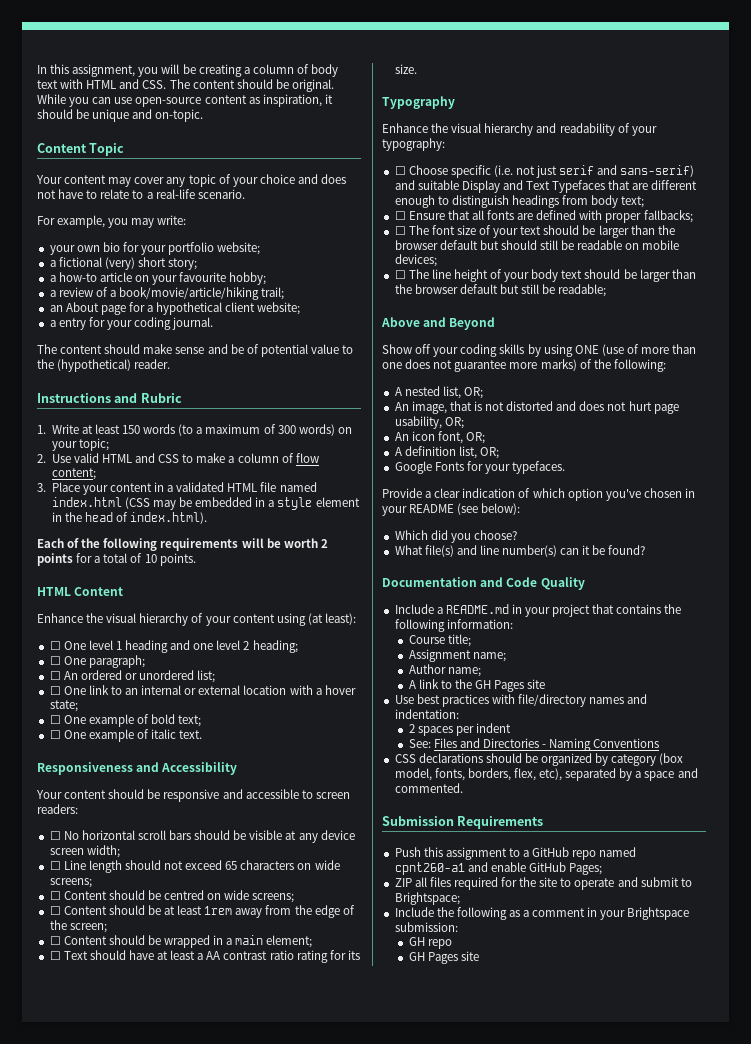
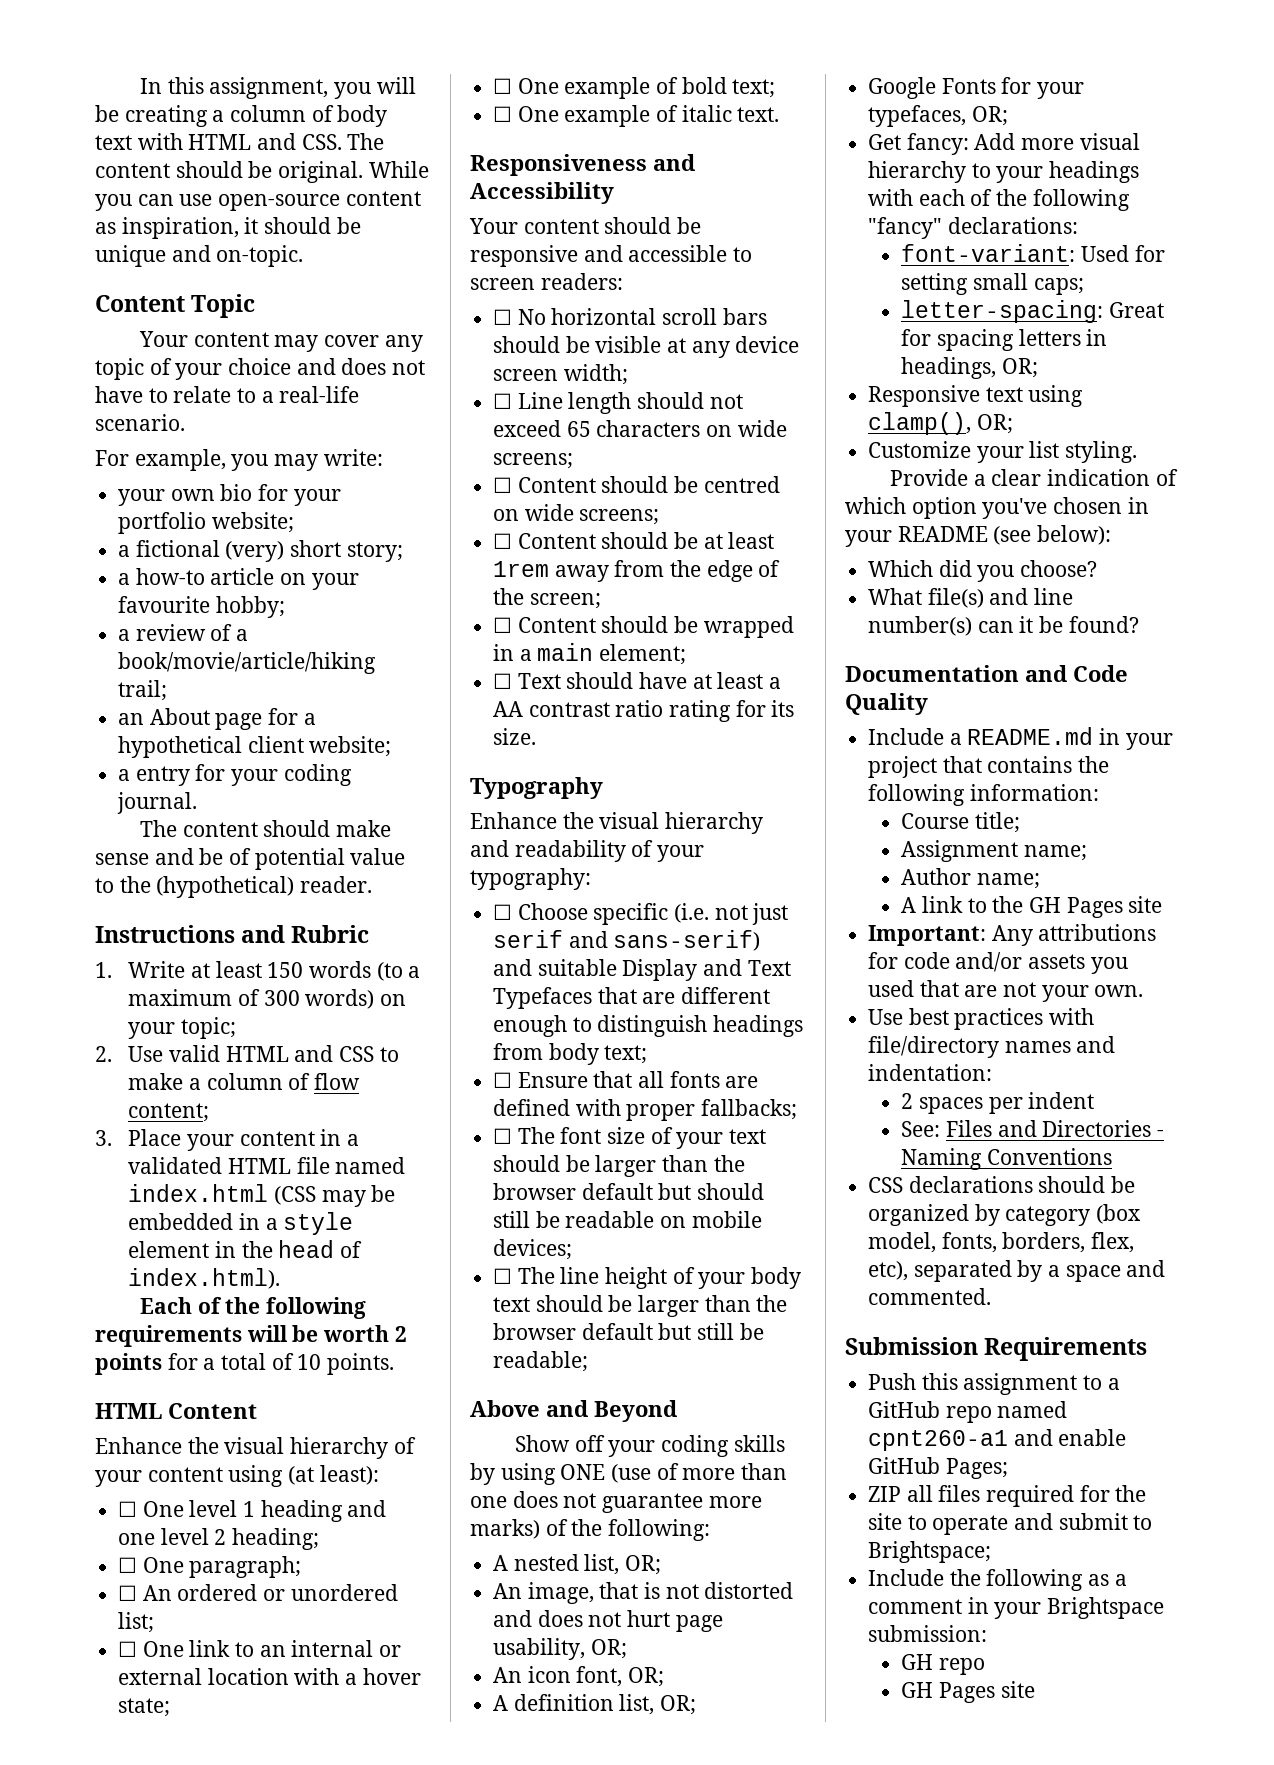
- Google Fonts for your typefaces.
+ Google Fonts for your typefaces, OR;
+ Get fancy: Add more visual hierarchy to your headings with each of the following "fancy" declarations:
+ font-variant: Used for setting small caps;
+ letter-spacing: Great for spacing letters in headings, OR;
+ Responsive text using clamp(), OR;
+ Customize your list styling.
+ Important: Any attributions for code and/or assets you used that are not your own.

